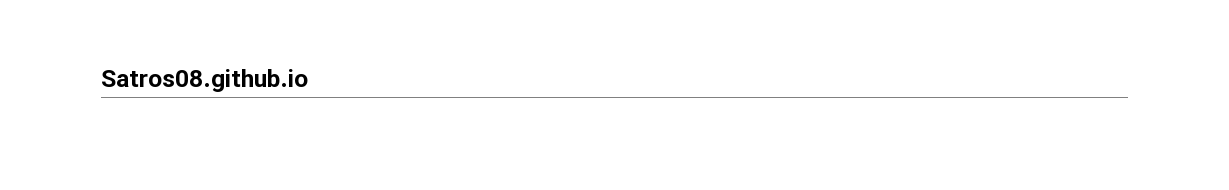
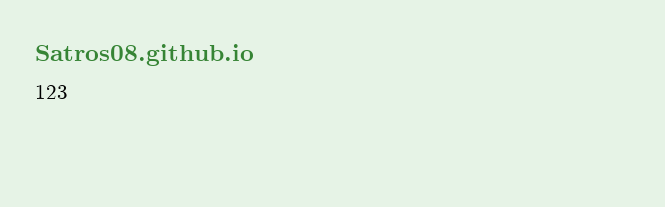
+ 123

